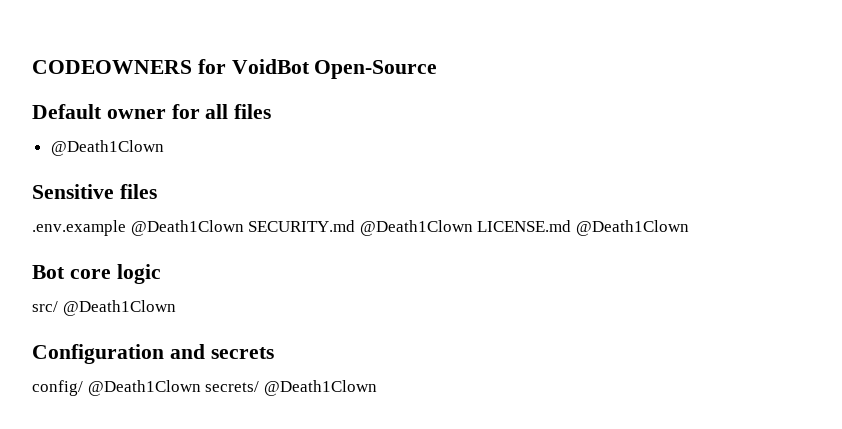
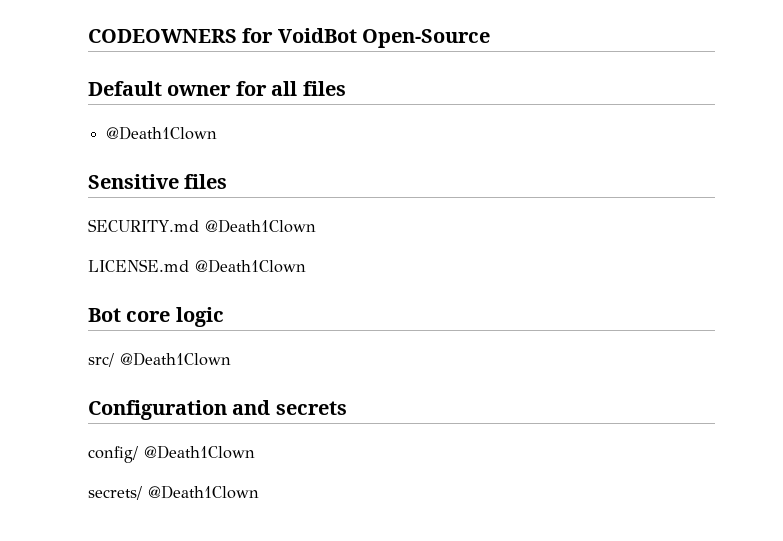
- .env.example @Death1Clown SECURITY.md @Death1Clown LICENSE.md @Death1Clown
+ SECURITY.md @Death1Clown
+ LICENSE.md @Death1Clown
- config/ @Death1Clown secrets/ @Death1Clown
+ config/ @Death1Clown
+ secrets/ @Death1Clown

